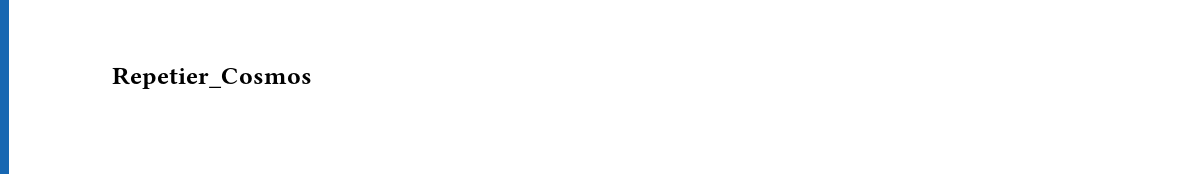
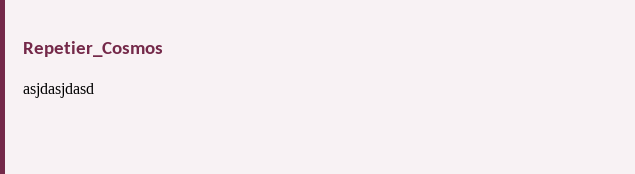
+ asjdasjdasd

